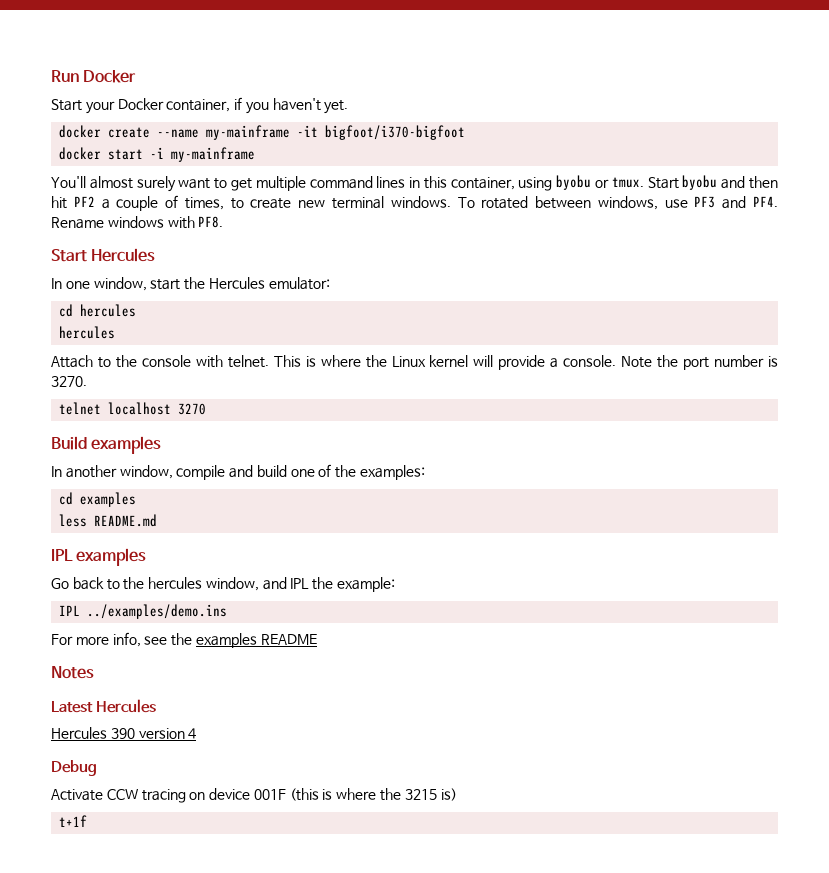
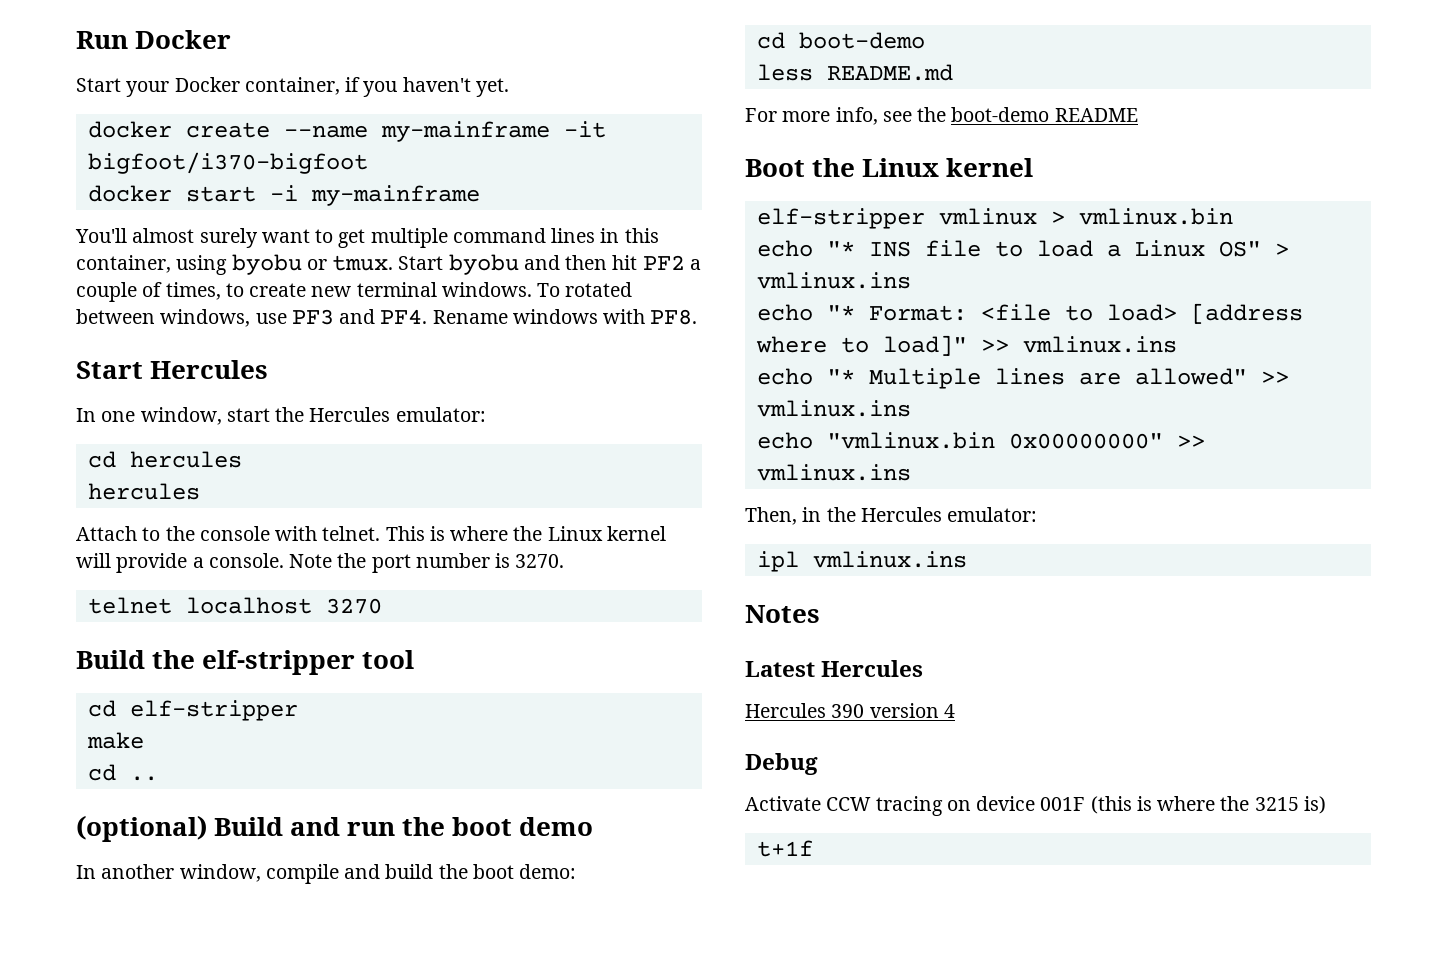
- Build examples
+ Build the elf-stripper tool
+ cd elf-stripper
+ make
+ cd ..
+ (optional) Build and run the boot demo
- In another window, compile and build one of the examples:
- cd examples
+ In another window, compile and build the boot demo:
+ cd boot-demo
- IPL examples
- Go back to the hercules window, and IPL the example:
- IPL ../examples/demo.ins
- For more info, see the examples README
+ For more info, see the boot-demo README
+ Boot the Linux kernel
+ elf-stripper vmlinux > vmlinux.bin
+ echo "* INS file to load a Linux OS" > vmlinux.ins
+ echo "* Format: <file to load> [address where to load]" >> vmlinux.ins
+ echo "* Multiple lines are allowed" >> vmlinux.ins
+ echo "vmlinux.bin 0x00000000" >> vmlinux.ins
+ Then, in the Hercules emulator:
+ ipl vmlinux.ins

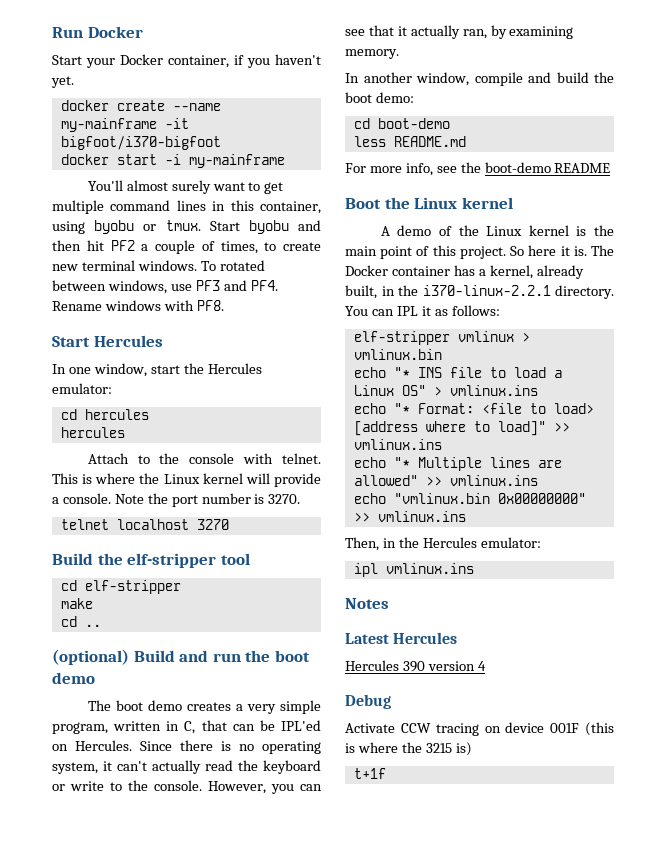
+ The boot demo creates a very simple program, written in C, that can be IPL'ed on Hercules. Since there is no operating system, it can't actually read the keyboard or write to the console. However, you can see that it actually ran, by examining memory.
+ A demo of the Linux kernel is the main point of this project. So here it is. The Docker container has a kernel, already built, in the i370-linux-2.2.1 directory. You can IPL it as follows:

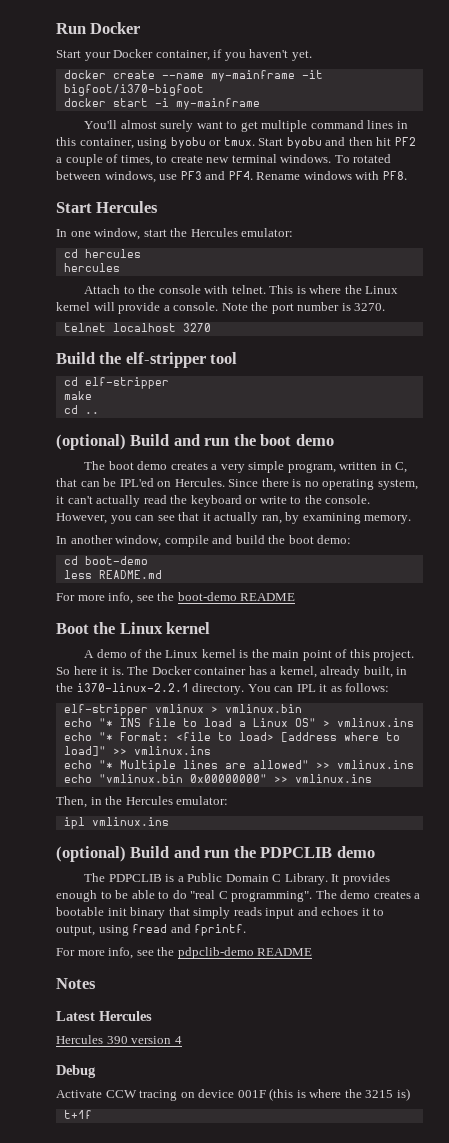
+ (optional) Build and run the PDPCLIB demo
+ The PDPCLIB is a Public Domain C Library. It provides enough to be able to do "real C programming". The demo creates a bootable init binary that simply reads input and echoes it to output, using fread and fprintf.
+ For more info, see the pdpclib-demo README

